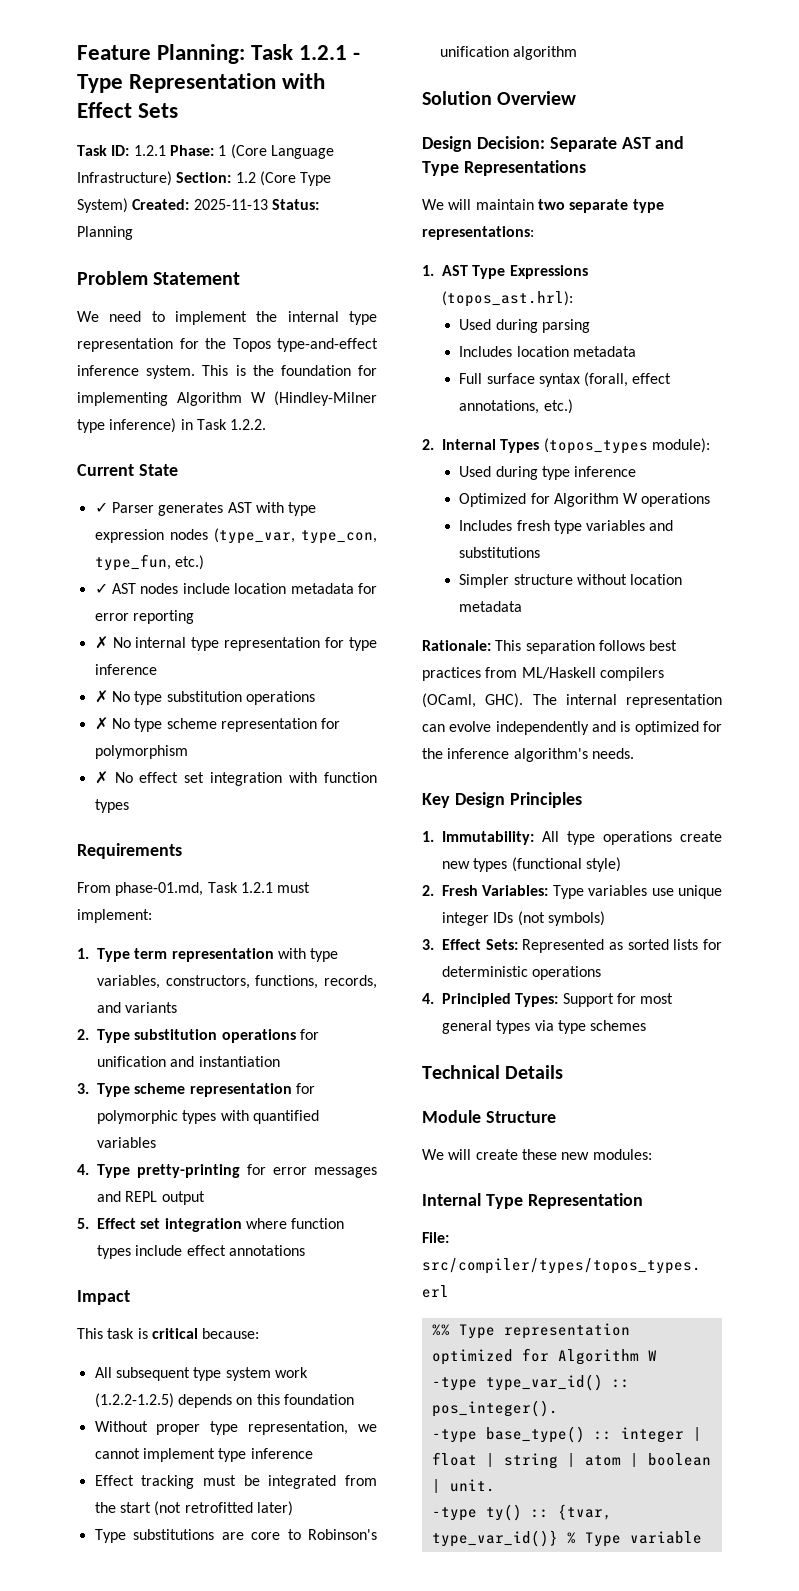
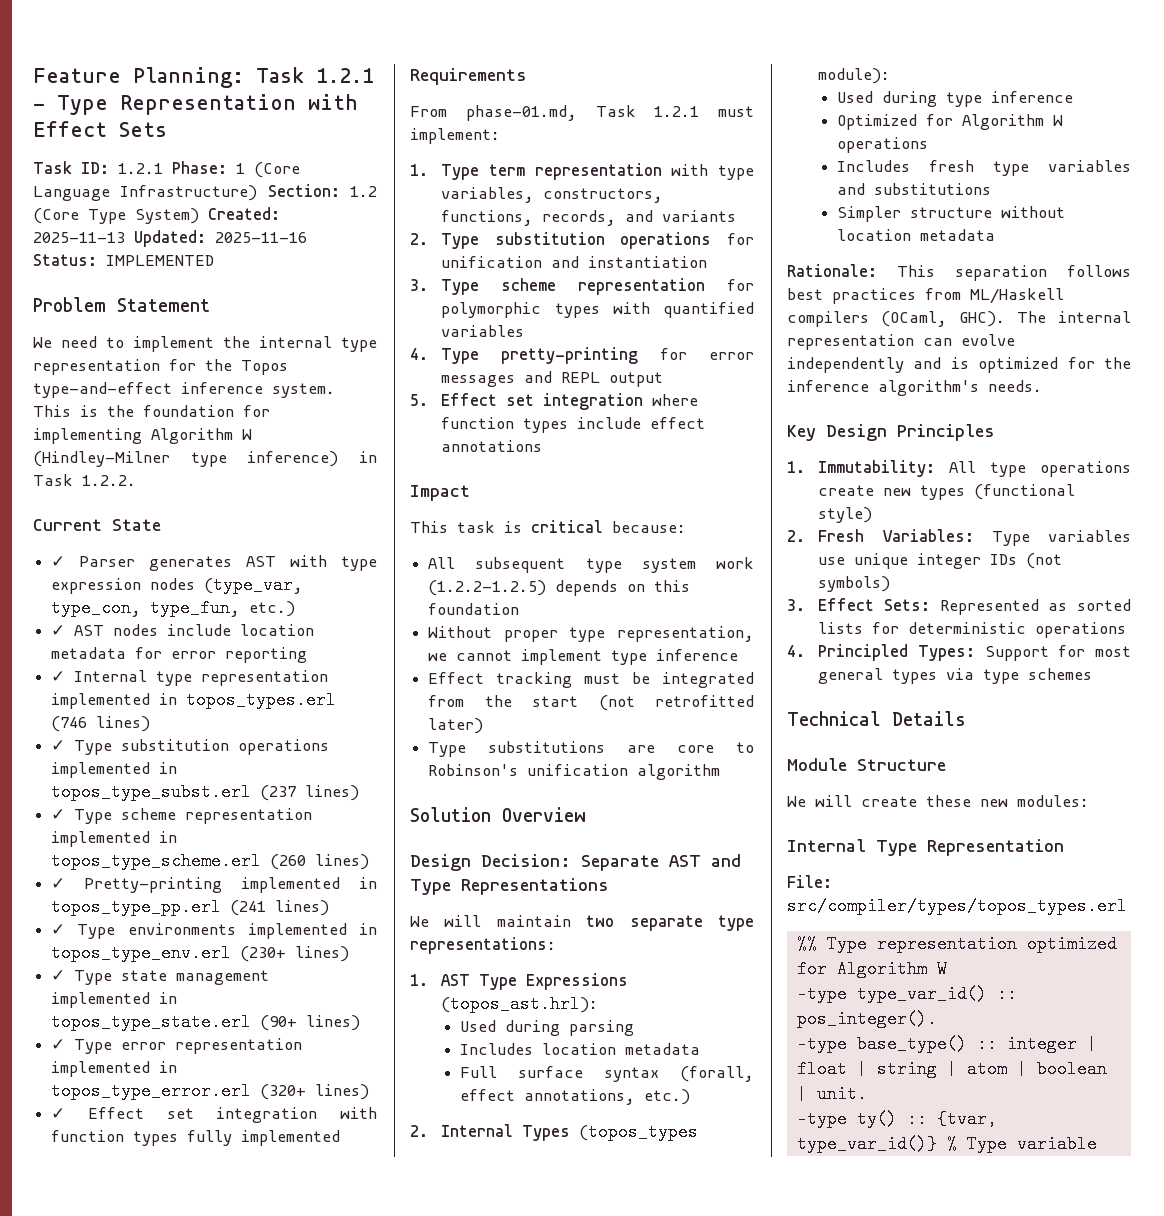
- Task ID: 1.2.1 Phase: 1 (Core Language Infrastructure) Section: 1.2 (Core Type System) Created: 2025-11-13 Status: Planning
+ Task ID: 1.2.1 Phase: 1 (Core Language Infrastructure) Section: 1.2 (Core Type System) Created: 2025-11-13 Updated: 2025-11-16 Status: IMPLEMENTED
- ✗ No internal type representation for type inference
- ✗ No type substitution operations
- ✗ No type scheme representation for polymorphism
- ✗ No effect set integration with function types
+ ✓ Internal type representation implemented in topos_types.erl (746 lines)
+ ✓ Type substitution operations implemented in topos_type_subst.erl (237 lines)
+ ✓ Type scheme representation implemented in topos_type_scheme.erl (260 lines)
+ ✓ Pretty-printing implemented in topos_type_pp.erl (241 lines)
+ ✓ Type environments implemented in topos_type_env.erl (230+ lines)
+ ✓ Type state management implemented in topos_type_state.erl (90+ lines)
+ ✓ Type error representation implemented in topos_type_error.erl (320+ lines)
+ ✓ Effect set integration with function types fully implemented

